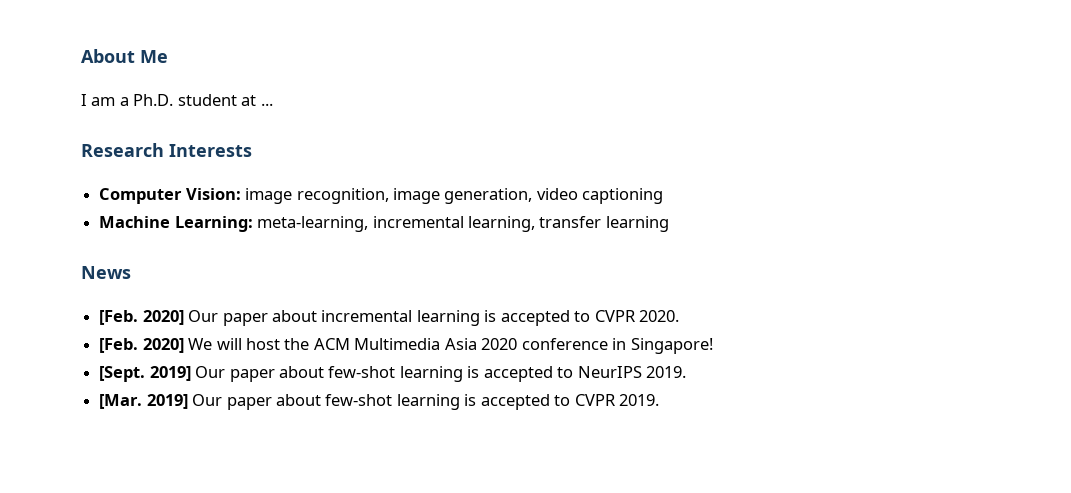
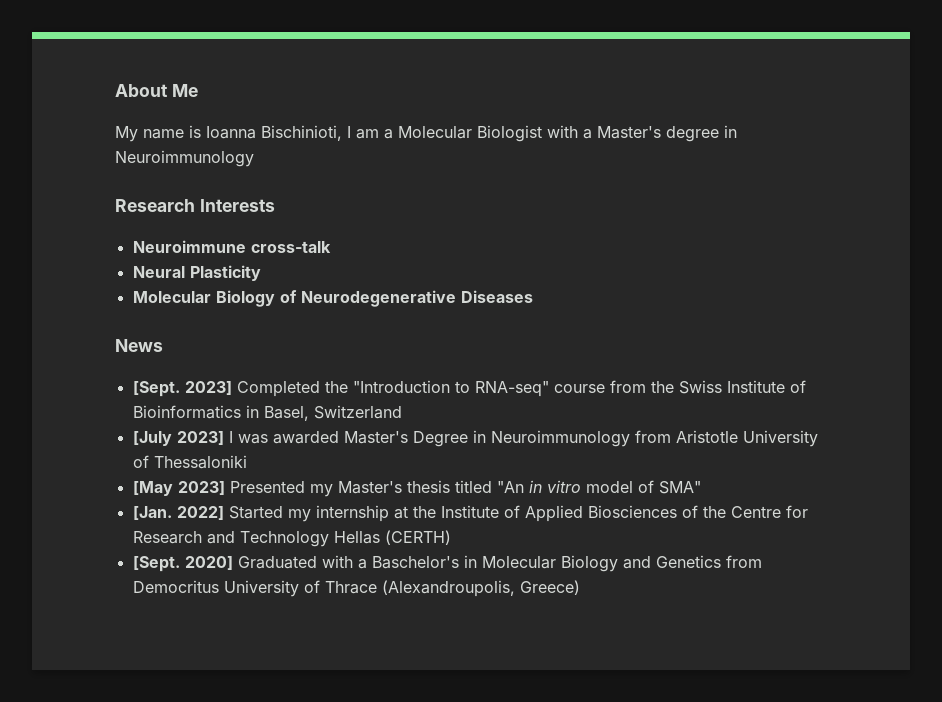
- I am a Ph.D. student at ...
+ My name is Ioanna Bischinioti, I am a Molecular Biologist with a Master's degree in Neuroimmunology
  Research Interests
- Computer Vision: image recognition, image generation, video captioning
- Machine Learning: meta-learning, incremental learning, transfer learning
+ Neuroimmune cross-talk
+ Neural Plasticity
+ Molecular Biology of Neurodegenerative Diseases
  News
- [Feb. 2020] Our paper about incremental learning is accepted to CVPR 2020.
- [Feb. 2020] We will host the ACM Multimedia Asia 2020 conference in Singapore!
- [Sept. 2019] Our paper about few-shot learning is accepted to NeurIPS 2019.
- [Mar. 2019] Our paper about few-shot learning is accepted to CVPR 2019.
+ [Sept. 2023] Completed the "Introduction to RNA-seq" course from the Swiss Institute of Bioinformatics in Basel, Switzerland
+ [July 2023] I was awarded Master's Degree in Neuroimmunology from Aristotle University of Thessaloniki
+ [May 2023] Presented my Master's thesis titled "An in vitro model of SMA"
+ [Jan. 2022] Started my internship at the Institute of Applied Biosciences of the Centre for Research and Technology Hellas (CERTH)
+ [Sept. 2020] Graduated with a Baschelor's in Molecular Biology and Genetics from Democritus University of Thrace (Alexandroupolis, Greece)

